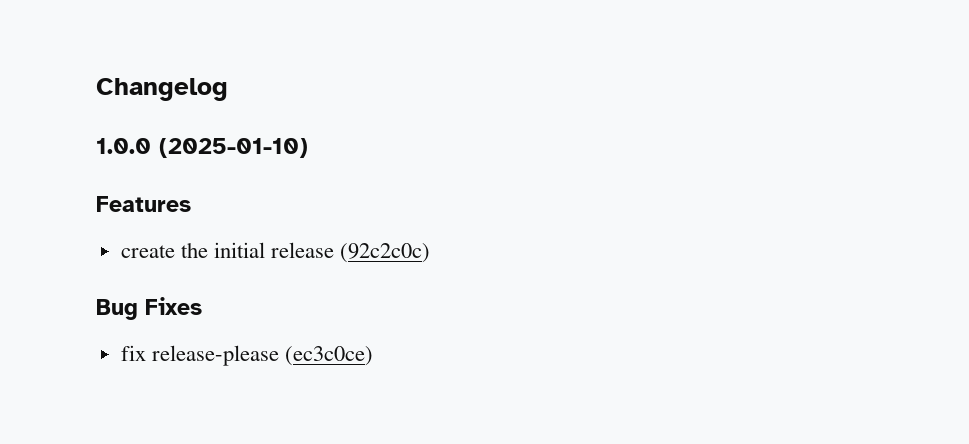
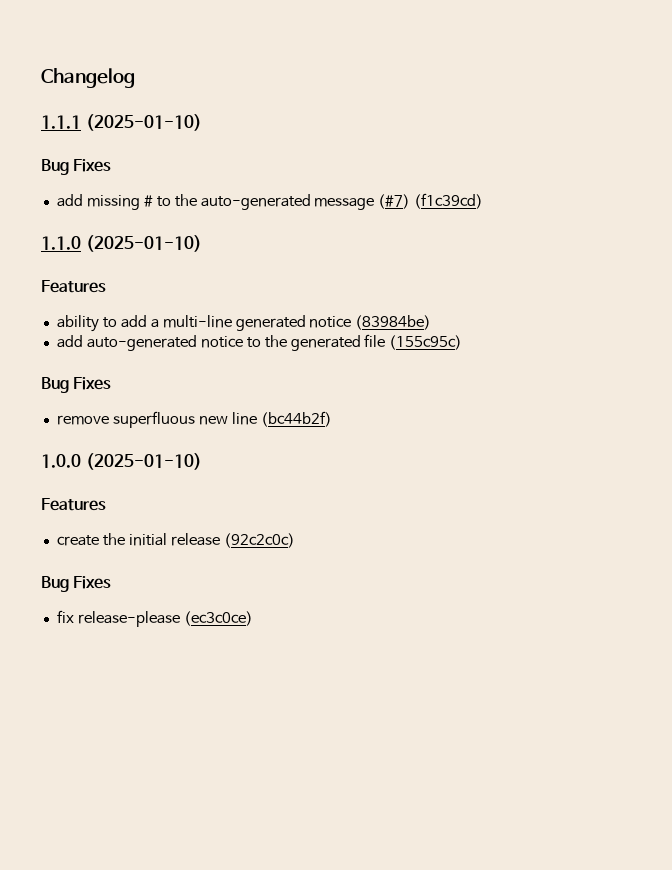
+ 1.1.1 (2025-01-10)
+ Bug Fixes
+ add missing # to the auto-generated message (#7) (f1c39cd)
+ 1.1.0 (2025-01-10)
+ Features
+ ability to add a multi-line generated notice (83984be)
+ add auto-generated notice to the generated file (155c95c)
+ Bug Fixes
+ remove superfluous new line (bc44b2f)

